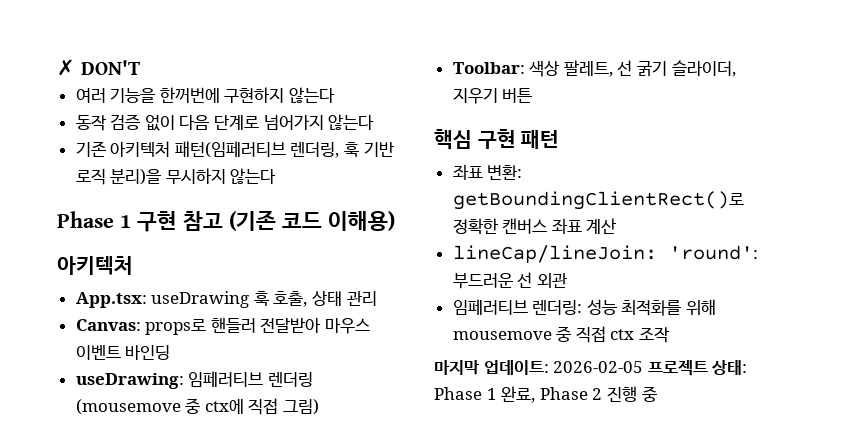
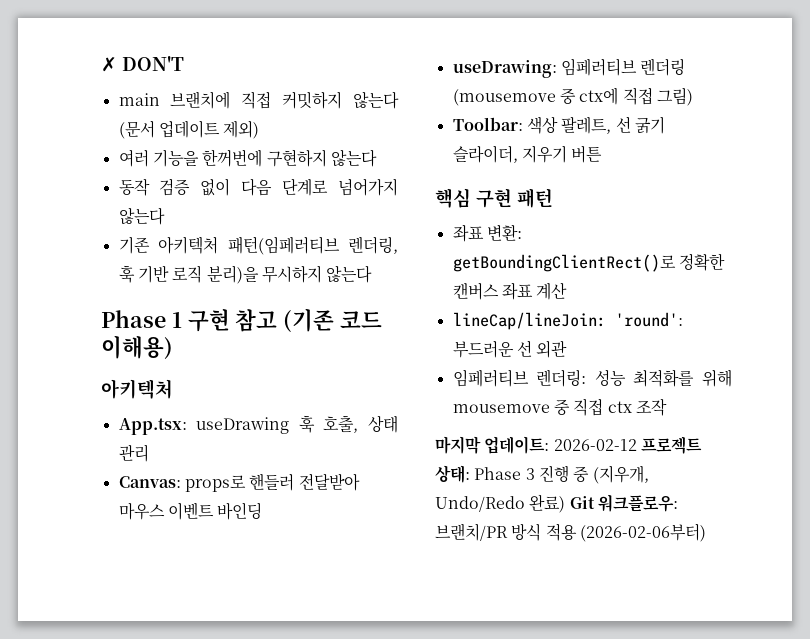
+ main 브랜치에 직접 커밋하지 않는다 (문서 업데이트 제외)
- 마지막 업데이트: 2026-02-05 프로젝트 상태: Phase 1 완료, Phase 2 진행 중
+ 마지막 업데이트: 2026-02-12 프로젝트 상태: Phase 3 진행 중 (지우개, Undo/Redo 완료) Git 워크플로우: 브랜치/PR 방식 적용 (2026-02-06부터)

